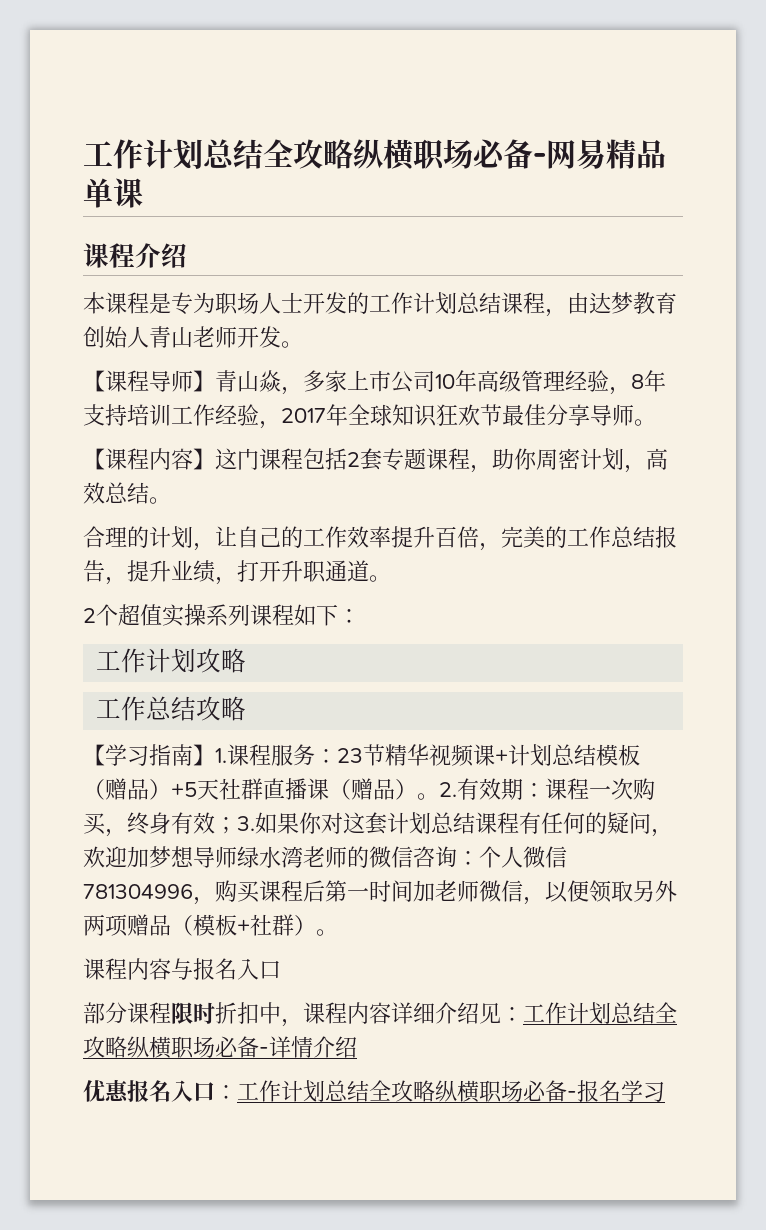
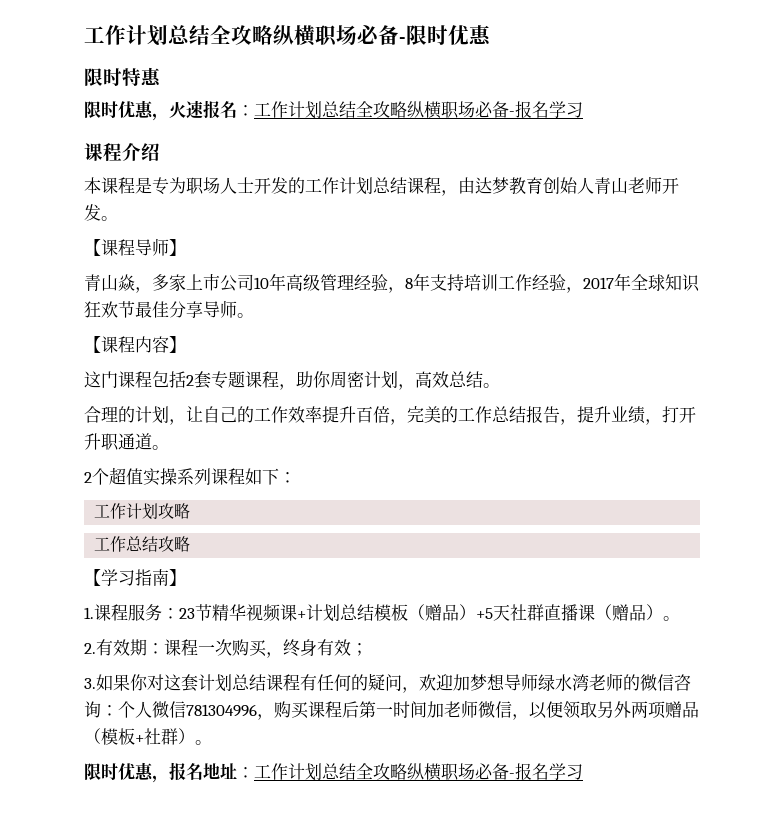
- 工作计划总结全攻略纵横职场必备-网易精品单课
+ 工作计划总结全攻略纵横职场必备-限时优惠
+ 限时特惠
+ 限时优惠，火速报名：工作计划总结全攻略纵横职场必备-报名学习
- 【课程导师】青山焱，多家上市公司10年高级管理经验，8年支持培训工作经验，2017年全球知识狂欢节最佳分享导师。
+ 【课程导师】
+ 青山焱，多家上市公司10年高级管理经验，8年支持培训工作经验，2017年全球知识狂欢节最佳分享导师。
- 【课程内容】这门课程包括2套专题课程，助你周密计划，高效总结。
+ 【课程内容】
+ 这门课程包括2套专题课程，助你周密计划，高效总结。
- 【学习指南】1.课程服务：
+ 【学习指南】
+ 1.课程服务：
- 23节精华视频课+计划总结模板（赠品）+5天社群直播课（赠品）。2.有效期：
+ 23节精华视频课+计划总结模板（赠品）+5天社群直播课（赠品）。
+ 2.有效期：
- 课程一次购买，终身有效；3.如果你对这套计划总结课程有任何的疑问，欢迎加梦想导师绿水湾老师的微信咨询：
+ 课程一次购买，终身有效；
+ 3.如果你对这套计划总结课程有任何的疑问，欢迎加梦想导师绿水湾老师的微信咨询：
- 课程内容与报名入口
- 部分课程限时折扣中，课程内容详细介绍见：工作计划总结全攻略纵横职场必备-详情介绍
- 优惠报名入口：工作计划总结全攻略纵横职场必备-报名学习
+ 限时优惠，报名地址：工作计划总结全攻略纵横职场必备-报名学习

